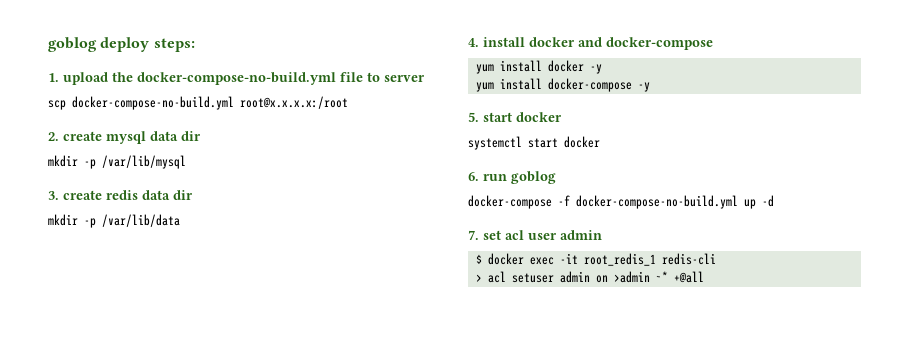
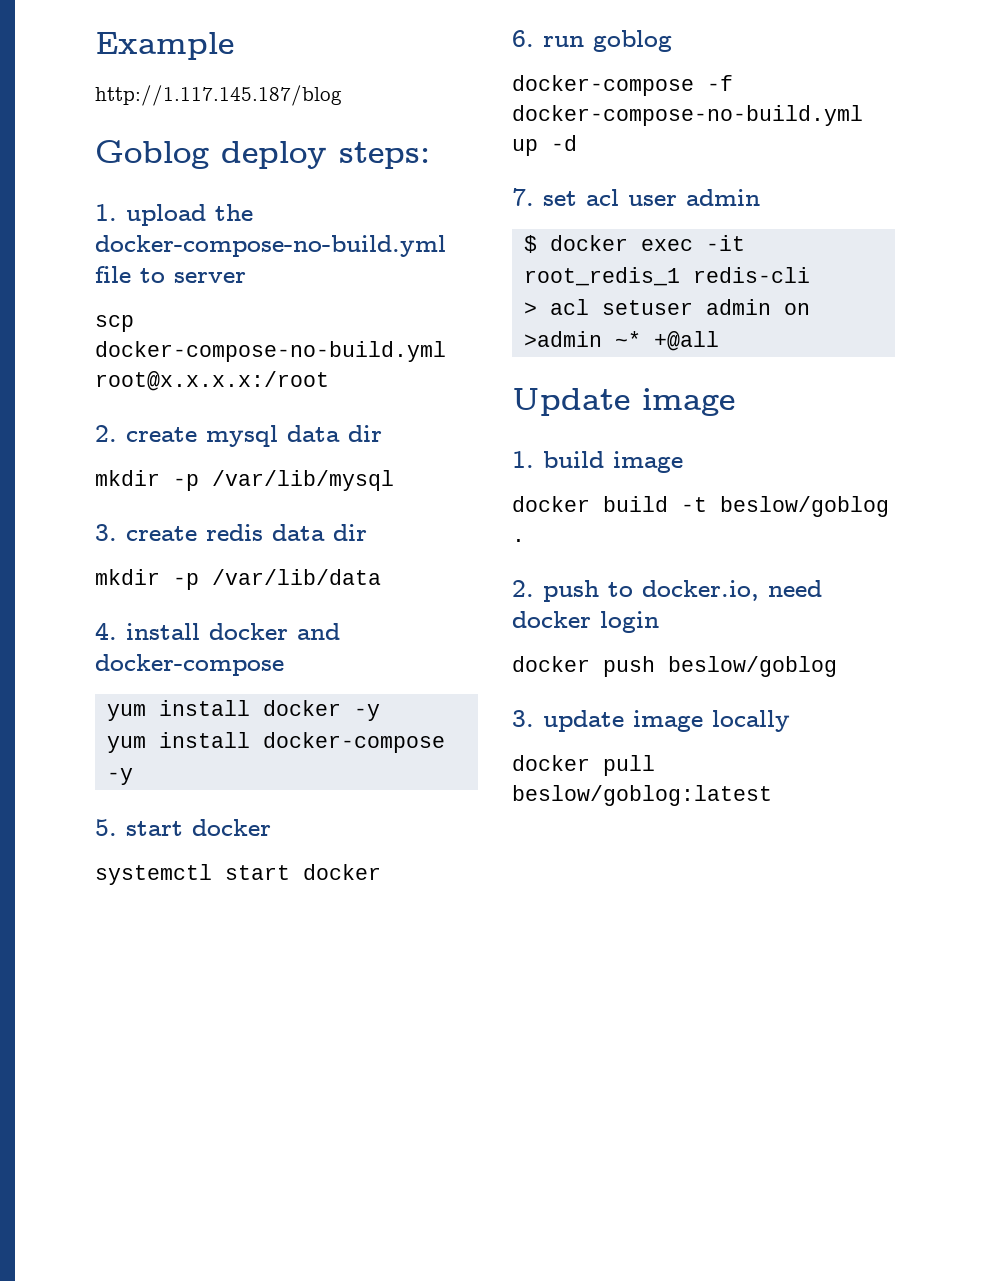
- goblog deploy steps:
+ Example
+ http://1.117.145.187/blog
+ Goblog deploy steps:
+ Update image
+ 1. build image
+ docker build -t beslow/goblog .
+ 2. push to docker.io, need docker login
+ docker push beslow/goblog
+ 3. update image locally
+ docker pull beslow/goblog:latest

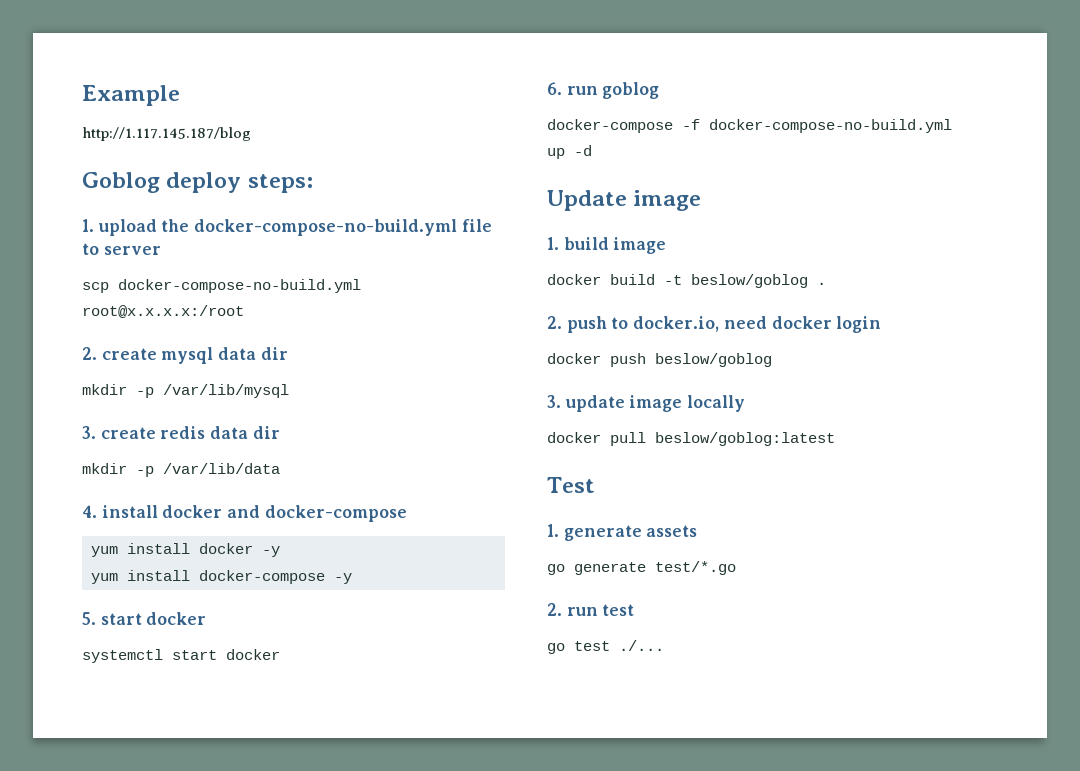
- 7. set acl user admin
- $ docker exec -it root_redis_1 redis-cli
- > acl setuser admin on >admin ~* +@all
+ Test
+ 1. generate assets
+ go generate test/*.go
+ 2. run test
+ go test ./...

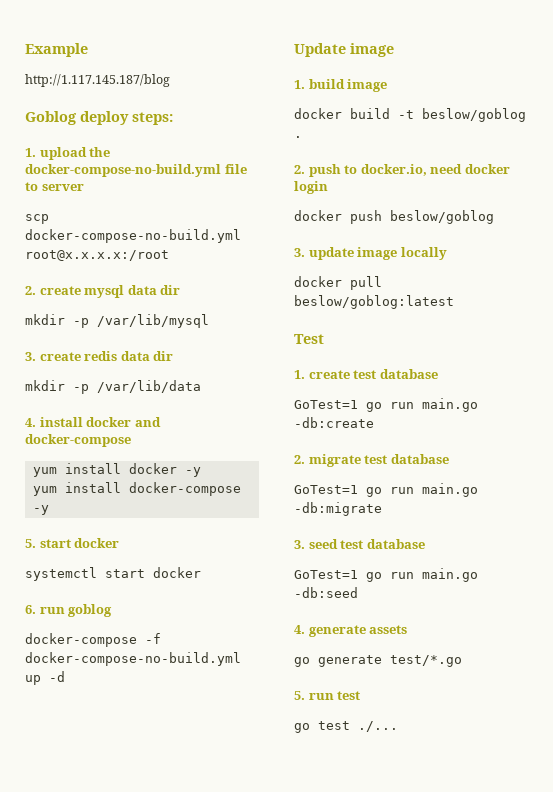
- 1. generate assets
+ 1. create test database
+ GoTest=1 go run main.go -db:create
+ 2. migrate test database
+ GoTest=1 go run main.go -db:migrate
+ 3. seed test database
+ GoTest=1 go run main.go -db:seed
+ 4. generate assets
- 2. run test
+ 5. run test

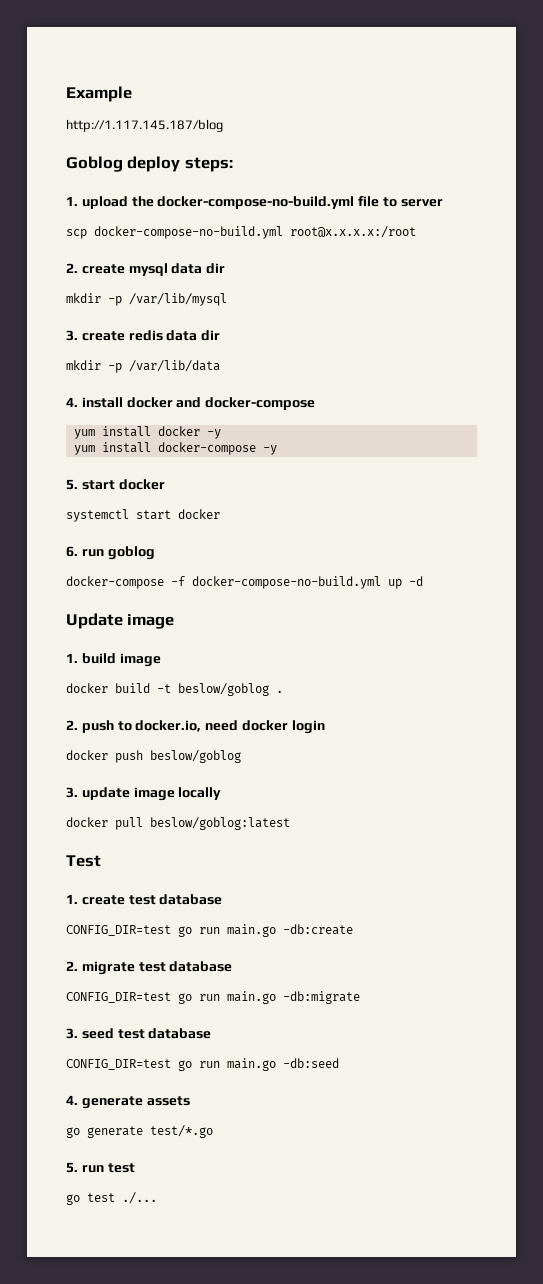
- GoTest=1 go run main.go -db:create
+ CONFIG_DIR=test go run main.go -db:create
- GoTest=1 go run main.go -db:migrate
+ CONFIG_DIR=test go run main.go -db:migrate
- GoTest=1 go run main.go -db:seed
+ CONFIG_DIR=test go run main.go -db:seed

